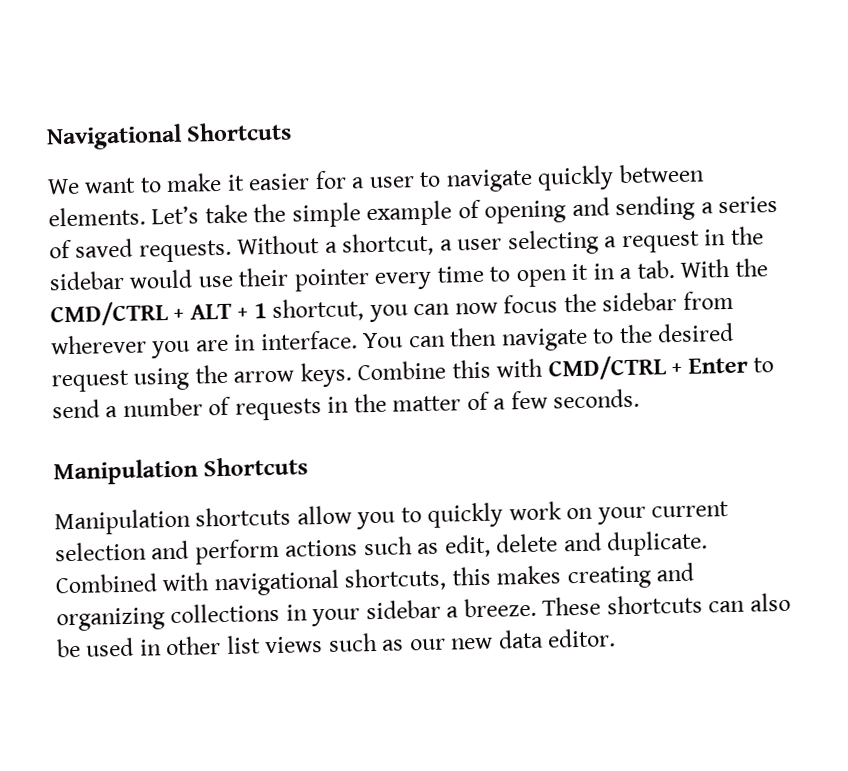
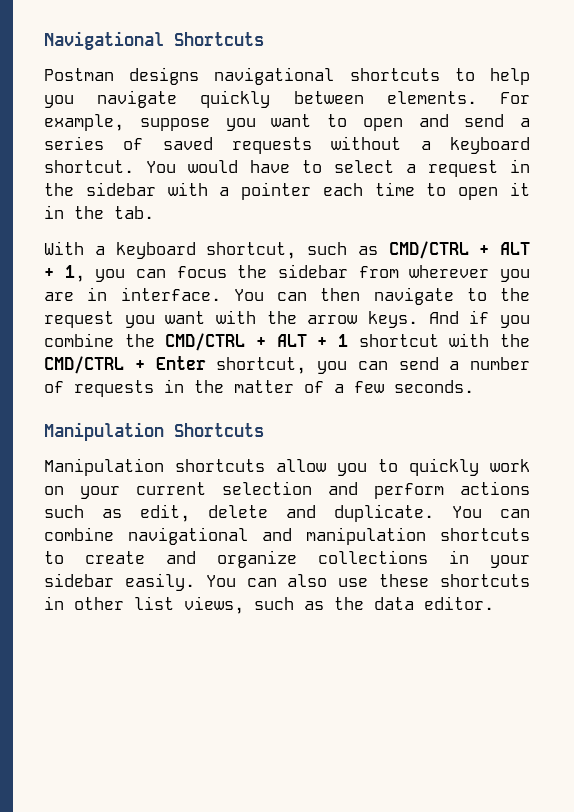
- We want to make it easier for a user to navigate quickly between elements. Let’s take the simple example of opening and sending a series of saved requests. Without a shortcut, a user selecting a request in the sidebar would use their pointer every time to open it in a tab. With the CMD/CTRL + ALT + 1 shortcut, you can now focus the sidebar from wherever you are in interface.
+ Postman designs navigational shortcuts to help you navigate quickly between elements. For example, suppose you want to open and send a series of saved requests without a keyboard shortcut. You would have to select a request in the sidebar with a pointer each time to open it in the tab.
+ With a keyboard shortcut, such as CMD/CTRL + ALT + 1, you can focus the sidebar from wherever you are in interface.
- You can then navigate to the desired request using the arrow keys. Combine this with CMD/CTRL + Enter to send a number of requests in the matter of a few seconds.
+ You can then navigate to the request you want with the arrow keys. And if you combine the CMD/CTRL + ALT + 1 shortcut with the CMD/CTRL + Enter shortcut, you can send a number of requests in the matter of a few seconds.
- Combined with navigational shortcuts, this makes creating and organizing collections in your sidebar a breeze. These shortcuts can also be used in other list views such as our new data editor.
+ You can combine navigational and manipulation shortcuts to create and organize collections in your sidebar easily. You can also use these shortcuts in other list views, such as the data editor.

